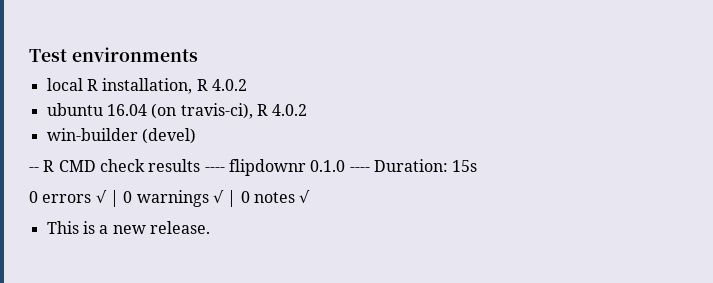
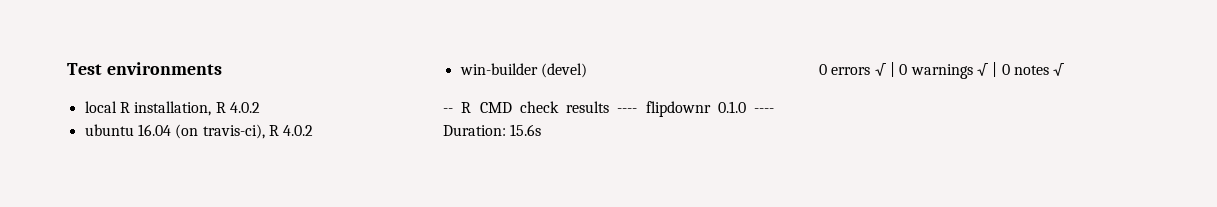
- -- R CMD check results ---- flipdownr 0.1.0 ---- Duration: 15s
+ -- R CMD check results ---- flipdownr 0.1.0 ---- Duration: 15.6s
- This is a new release.

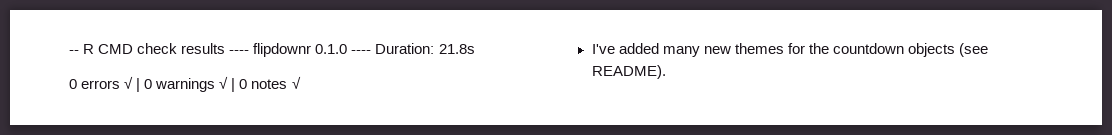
- Test environments
- local R installation, R 4.0.2
- ubuntu 16.04 (on travis-ci), R 4.0.2
- win-builder (devel)
- -- R CMD check results ---- flipdownr 0.1.0 ---- Duration: 15.6s
+ -- R CMD check results ---- flipdownr 0.1.0 ---- Duration: 21.8s
+ I've added many new themes for the countdown objects (see README).

